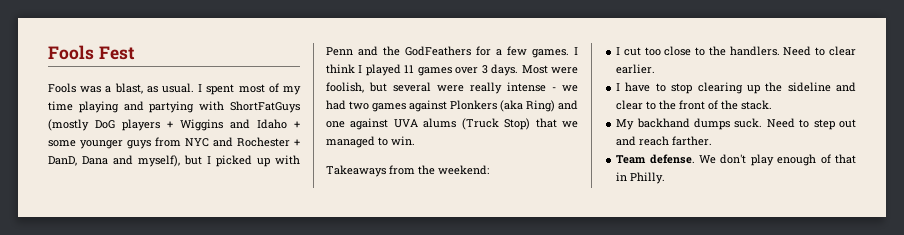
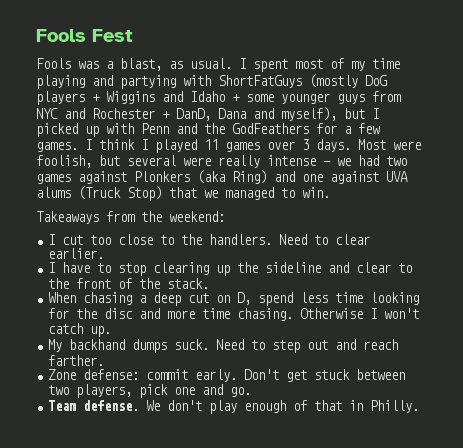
+ When chasing a deep cut on D, spend less time looking for the disc and more time chasing. Otherwise I won't catch up.
+ Zone defense: commit early. Don't get stuck between two players, pick one and go.

